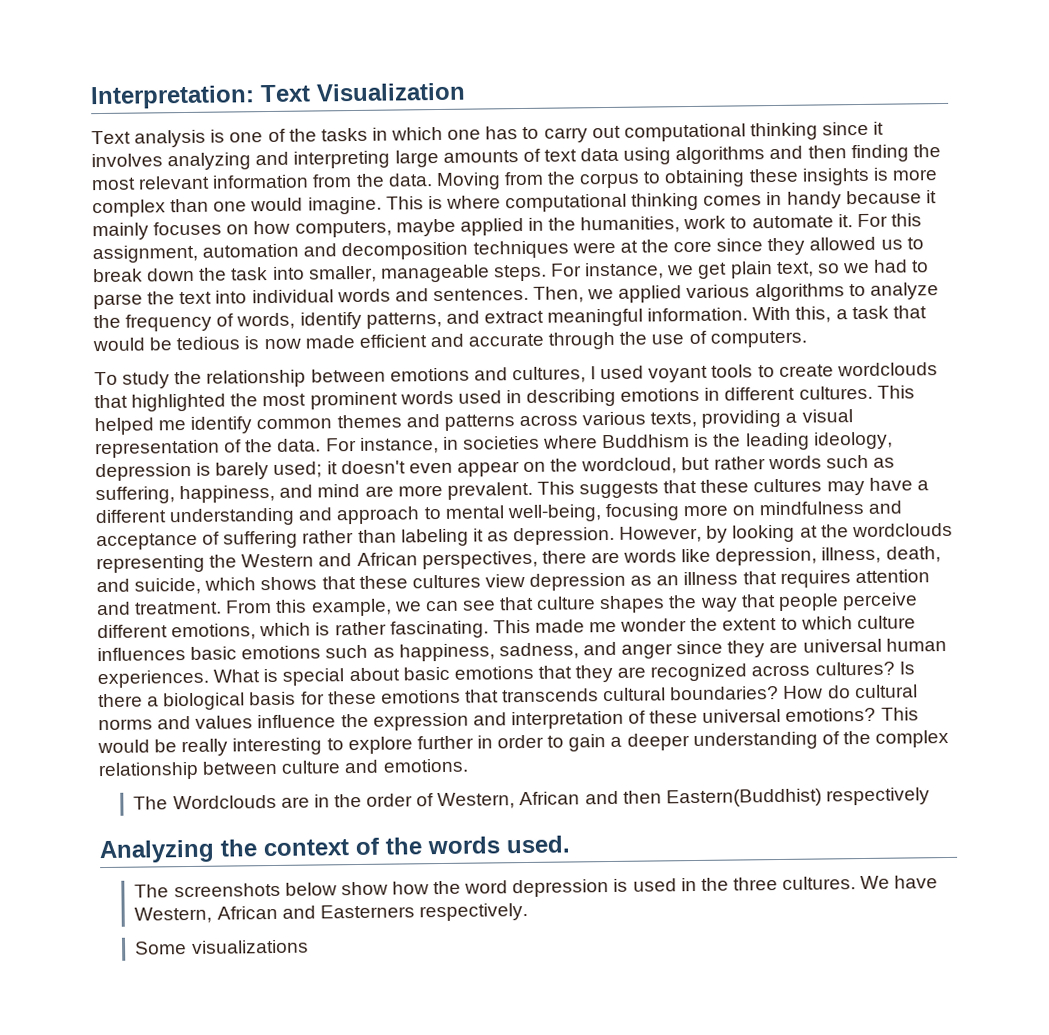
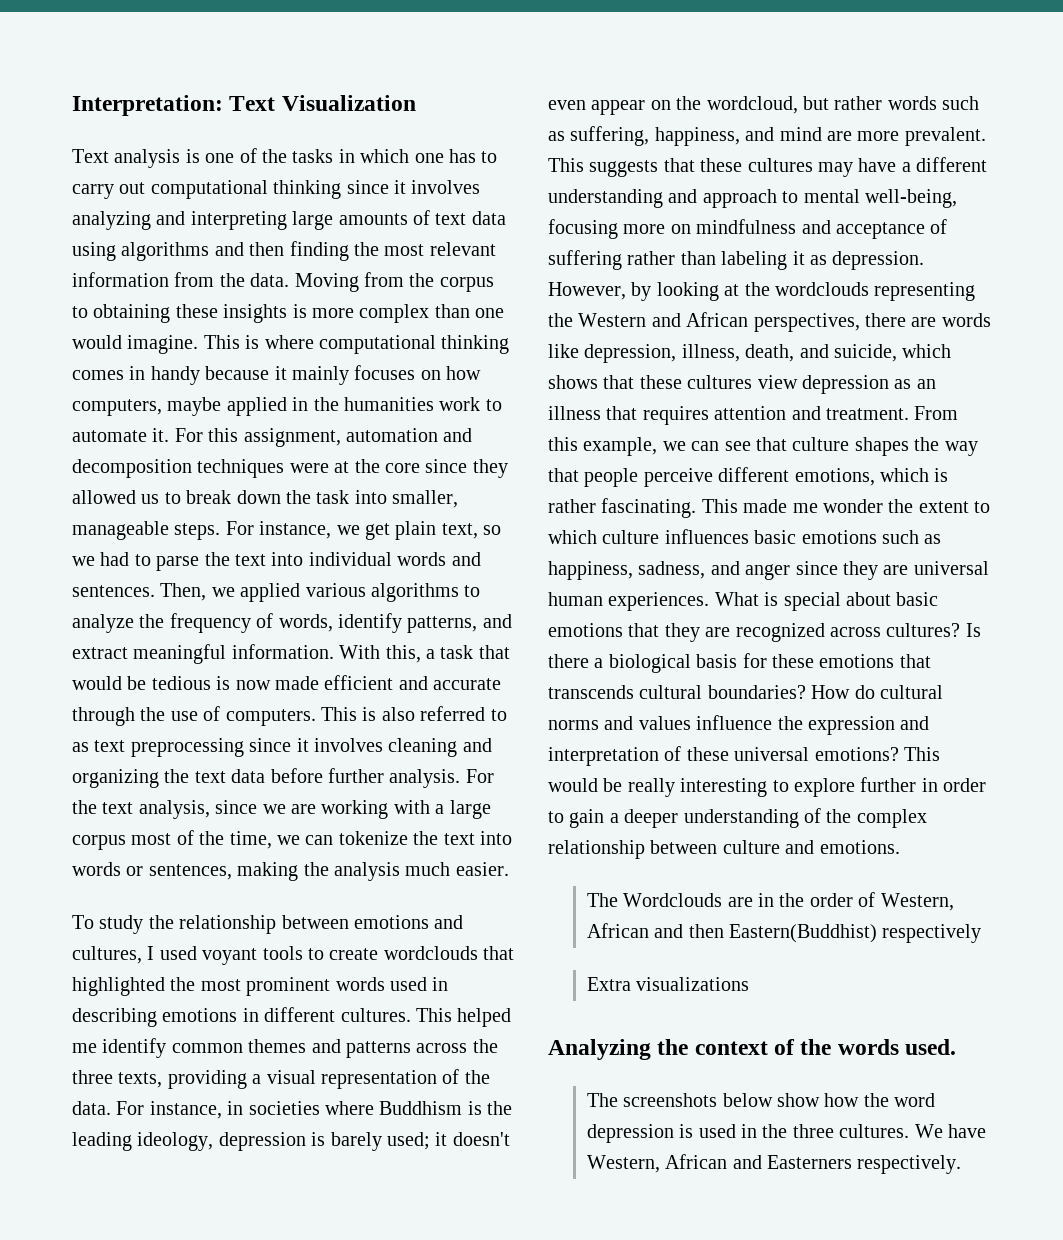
- This is where computational thinking comes in handy because it mainly focuses on how computers, maybe applied in the humanities, work to automate it.
+ This is where computational thinking comes in handy because it mainly focuses on how computers, maybe applied in the humanities work to automate it.
+ This is also referred to as text preprocessing since it involves cleaning and organizing the text data before further analysis. For the text analysis, since we are working with a large corpus most of the time, we can tokenize the text into words or sentences, making the analysis much easier.
- This helped me identify common themes and patterns across various texts, providing a visual representation of the data.
+ This helped me identify common themes and patterns across the three texts, providing a visual representation of the data.
+ Extra visualizations
- Some visualizations

